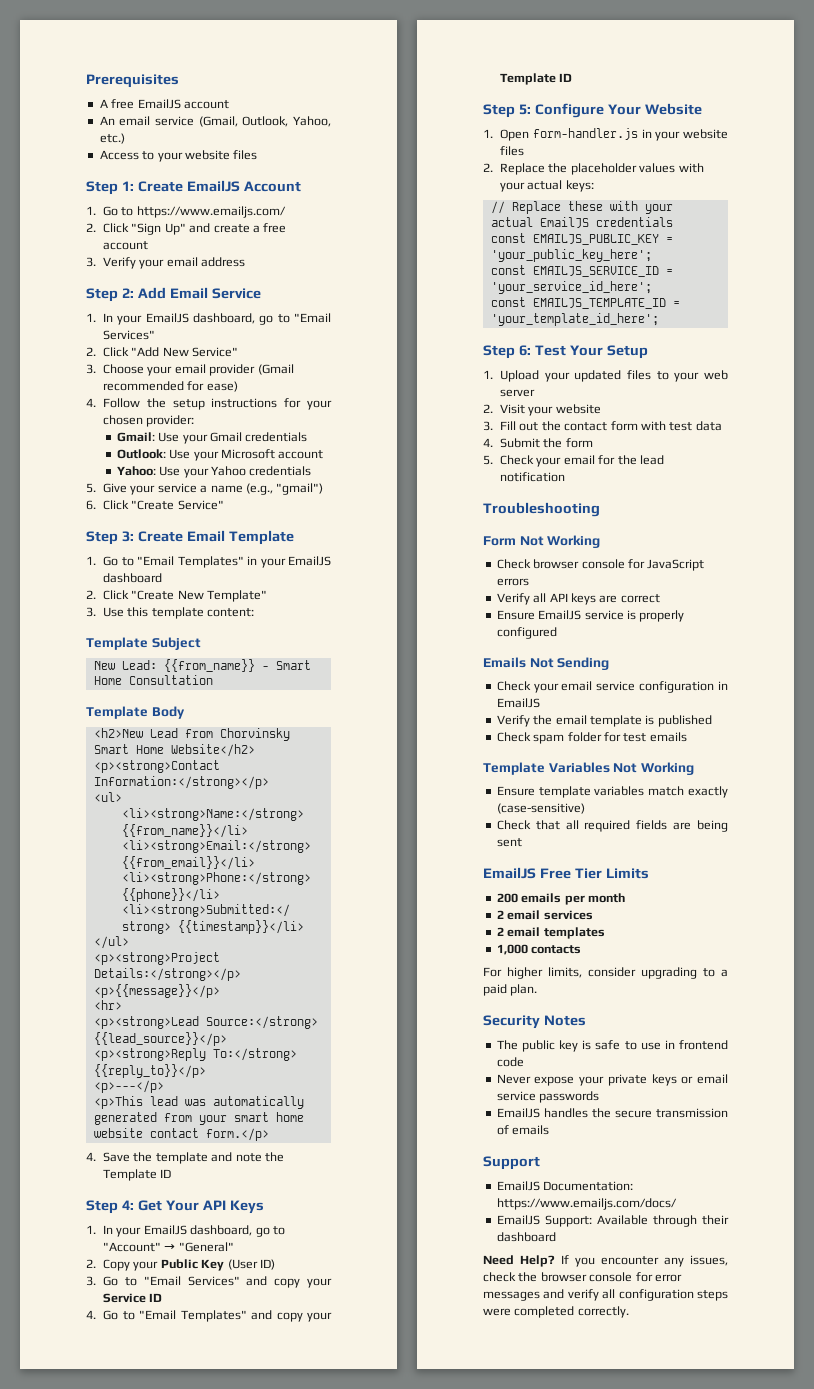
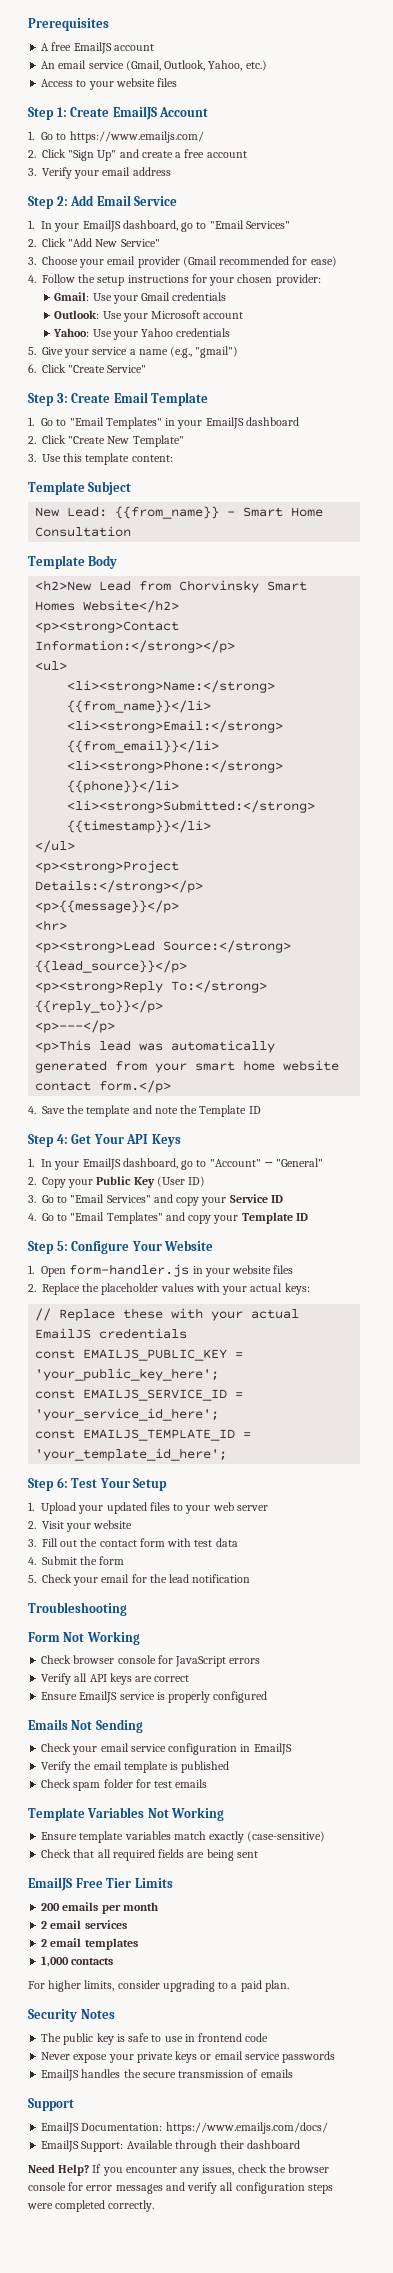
- <h2>New Lead from Chorvinsky Smart Home Website</h2>
+ <h2>New Lead from Chorvinsky Smart Homes Website</h2>

